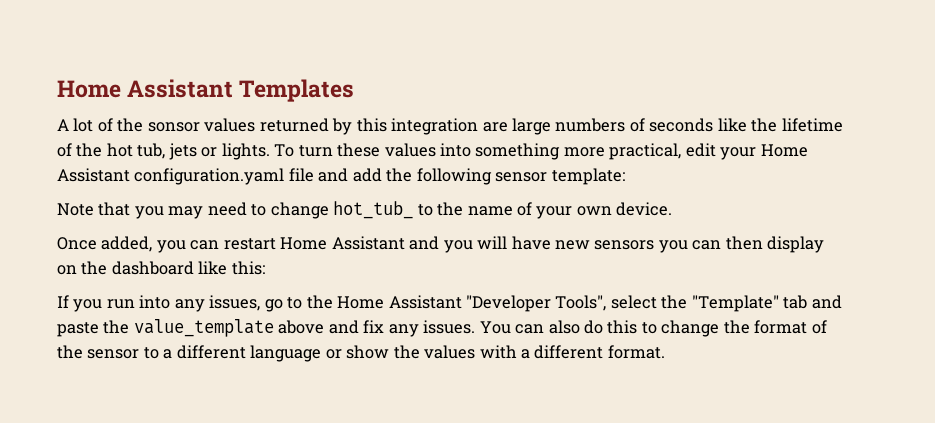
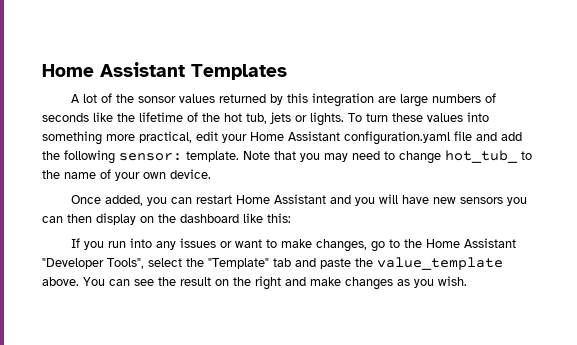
- To turn these values into something more practical, edit your Home Assistant configuration.yaml file and add the following sensor template:
- Note that you may need to change hot_tub_ to the name of your own device.
+ To turn these values into something more practical, edit your Home Assistant configuration.yaml file and add the following sensor: template. Note that you may need to change hot_tub_ to the name of your own device.
- If you run into any issues, go to the Home Assistant "Developer Tools", select the "Template" tab and paste the value_template above and fix any issues. You can also do this to change the format of the sensor to a different language or show the values with a different format.
+ If you run into any issues or want to make changes, go to the Home Assistant "Developer Tools", select the "Template" tab and paste the value_template above. You can see the result on the right and make changes as you wish.

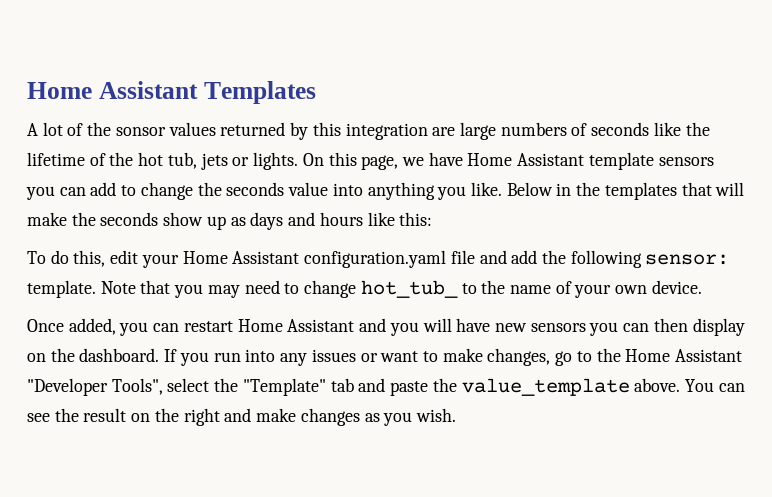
- To turn these values into something more practical, edit your Home Assistant configuration.yaml file and add the following sensor: template.
+ On this page, we have Home Assistant template sensors you can add to change the seconds value into anything you like. Below in the templates that will make the seconds show up as days and hours like this:
+ To do this, edit your Home Assistant configuration.yaml file and add the following sensor: template.
- Once added, you can restart Home Assistant and you will have new sensors you can then display on the dashboard like this:
- If you run into any issues or want to make changes, go to the Home Assistant "Developer Tools", select the "Template" tab and paste the value_template above.
+ Once added, you can restart Home Assistant and you will have new sensors you can then display on the dashboard. If you run into any issues or want to make changes, go to the Home Assistant "Developer Tools", select the "Template" tab and paste the value_template above.

